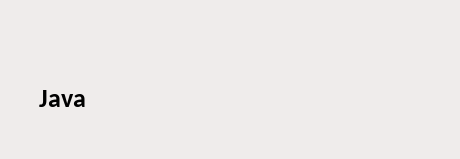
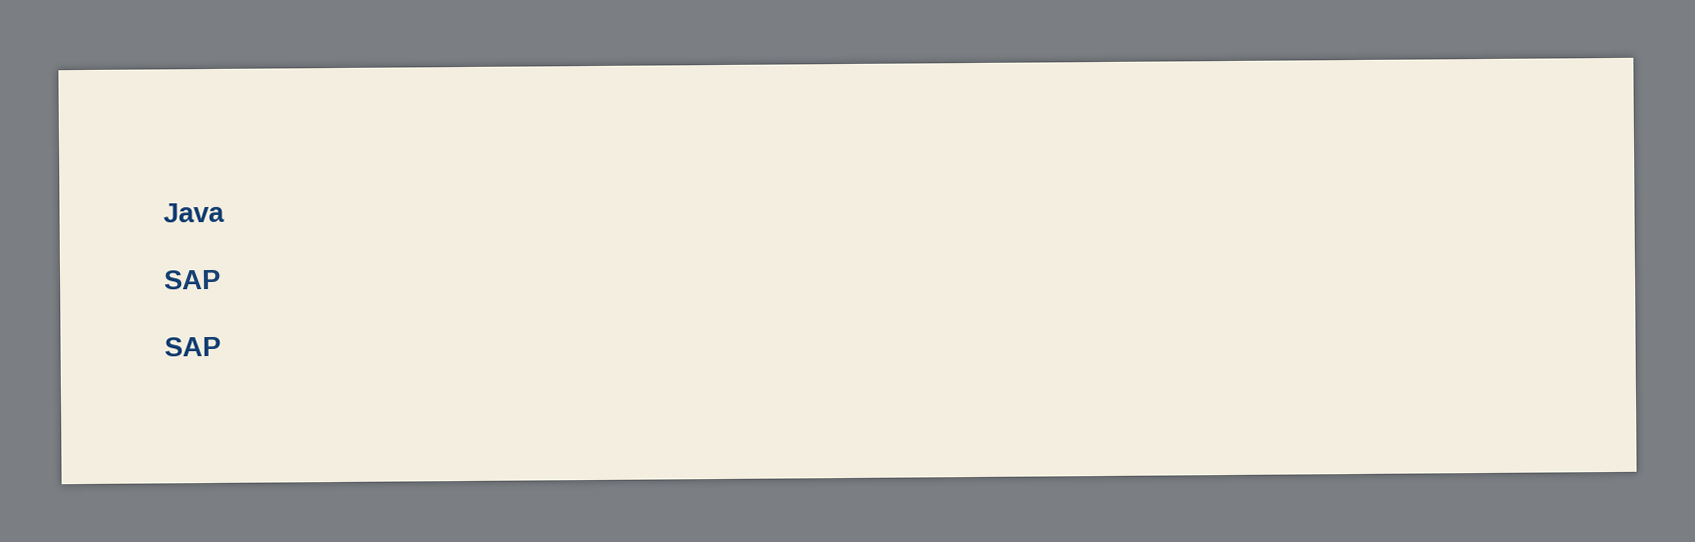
  Java
+ SAP
+ SAP

